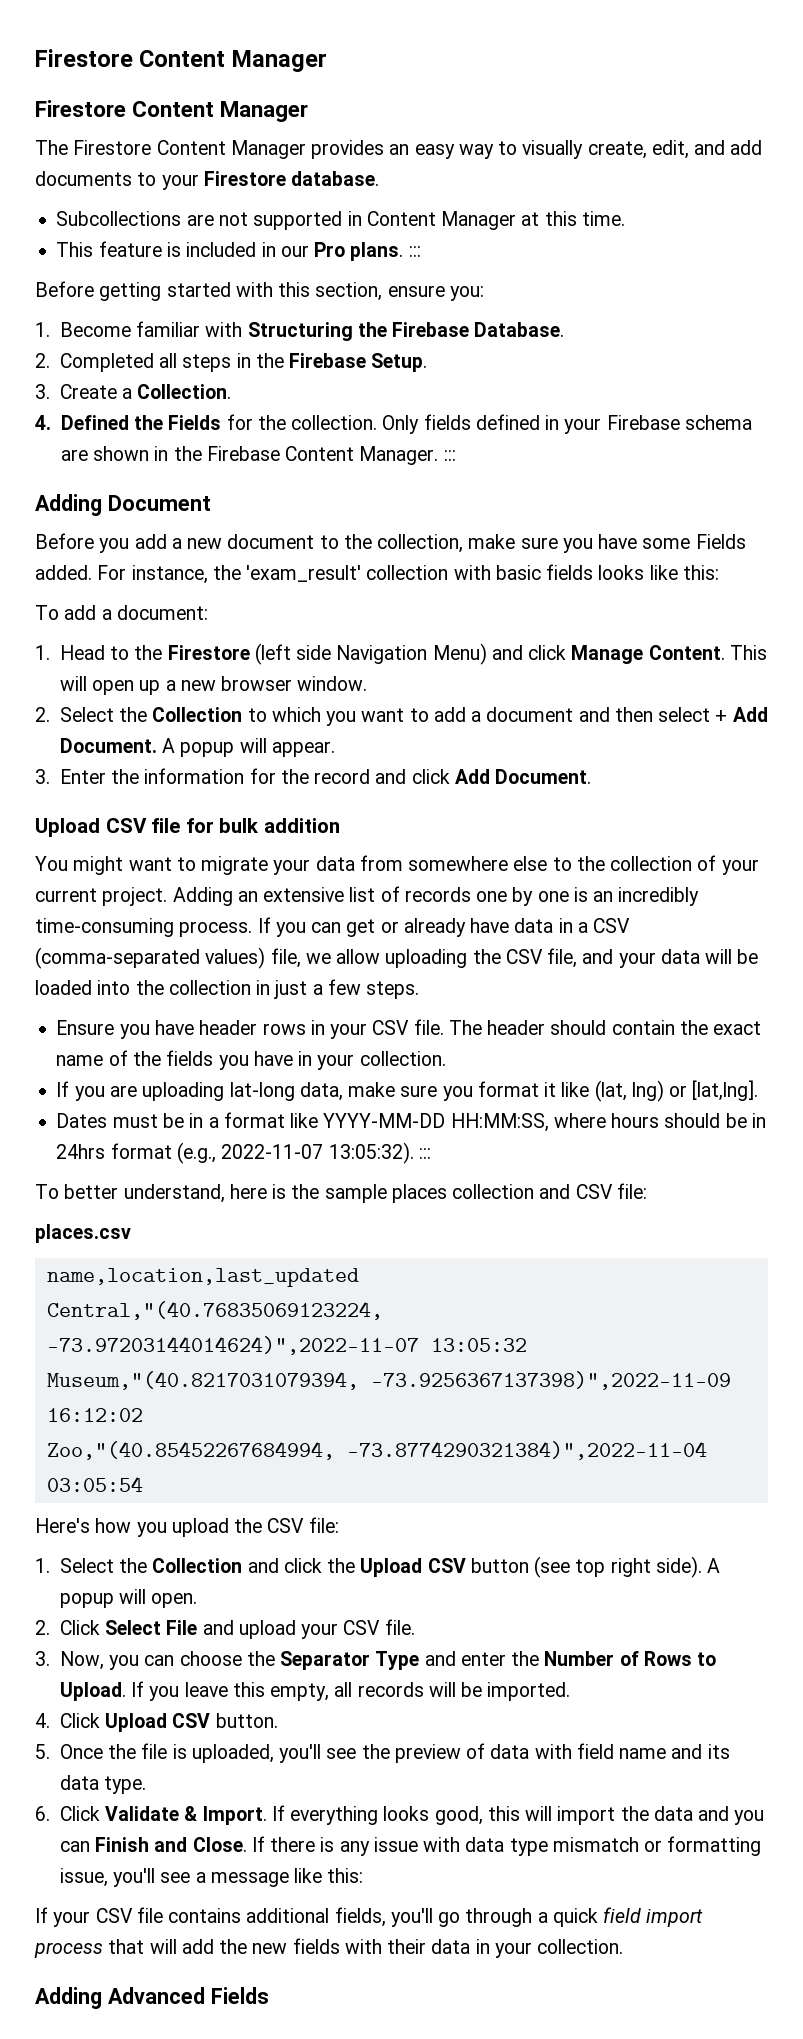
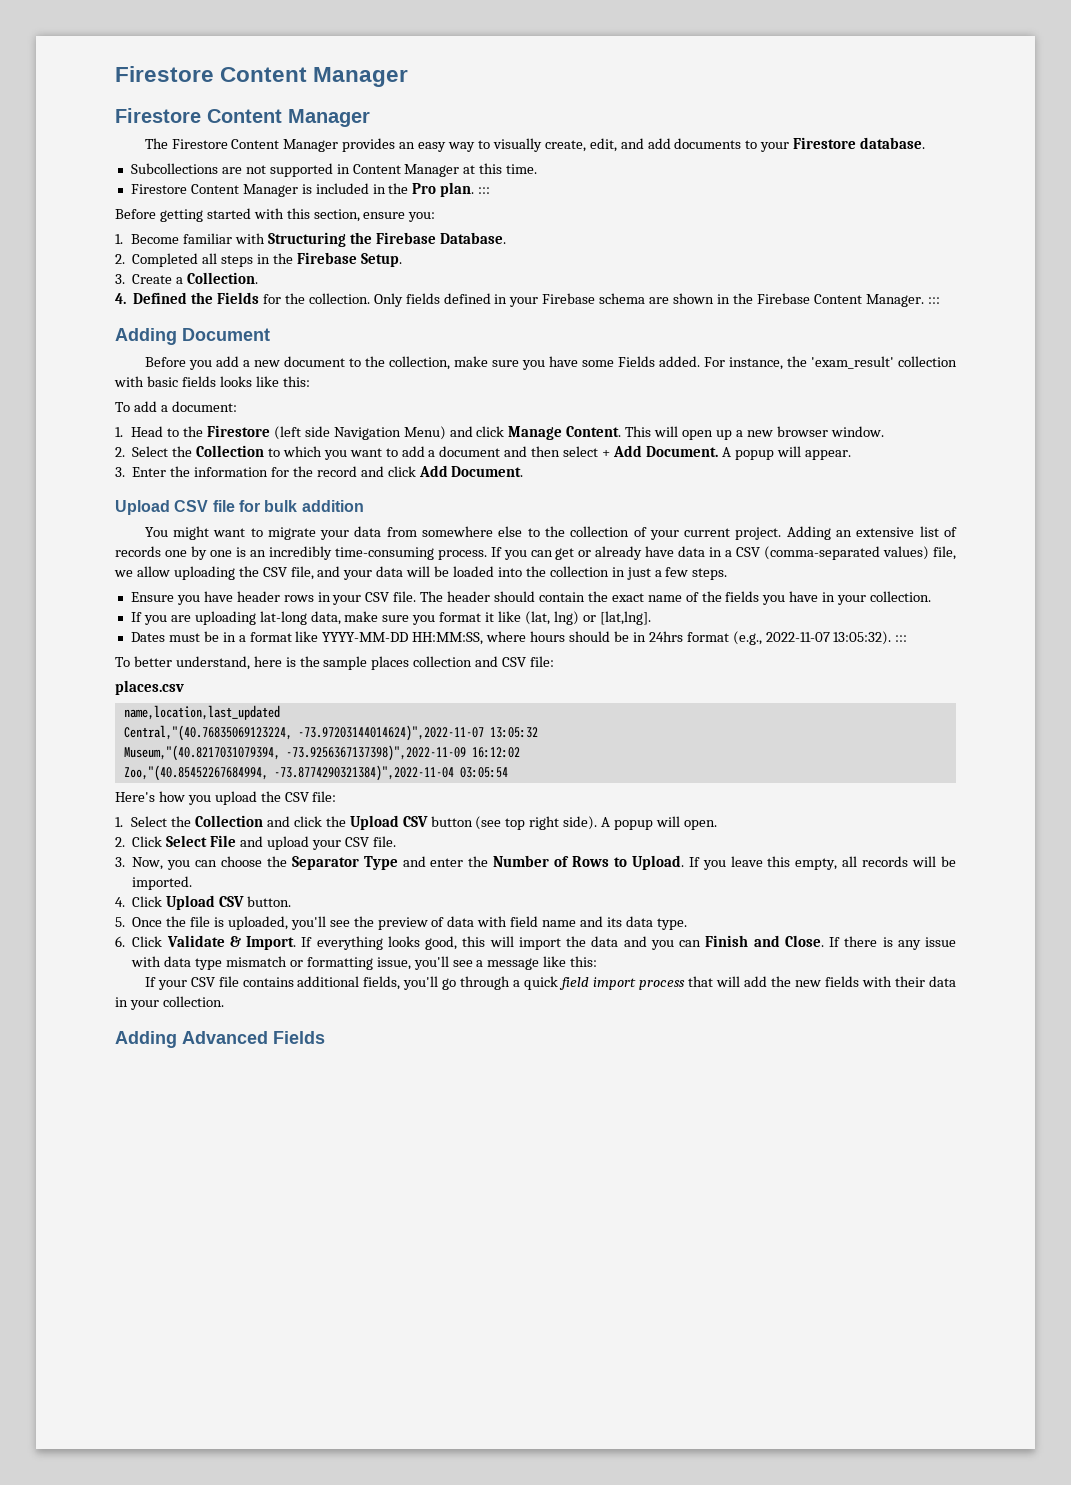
- This feature is included in our Pro plans. :::
+ Firestore Content Manager is included in the Pro plan. :::

